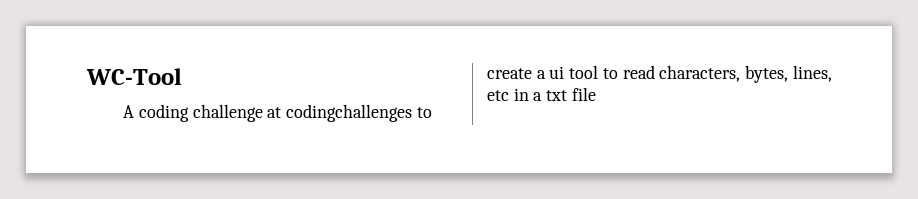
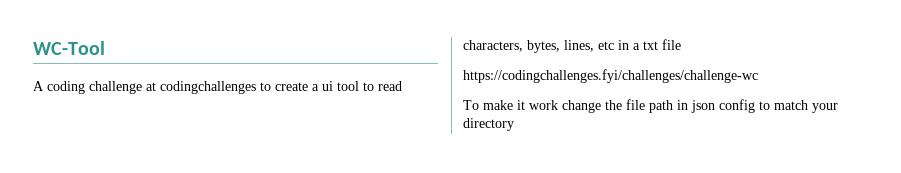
+ https://codingchallenges.fyi/challenges/challenge-wc
+ To make it work change the file path in json config to match your directory

